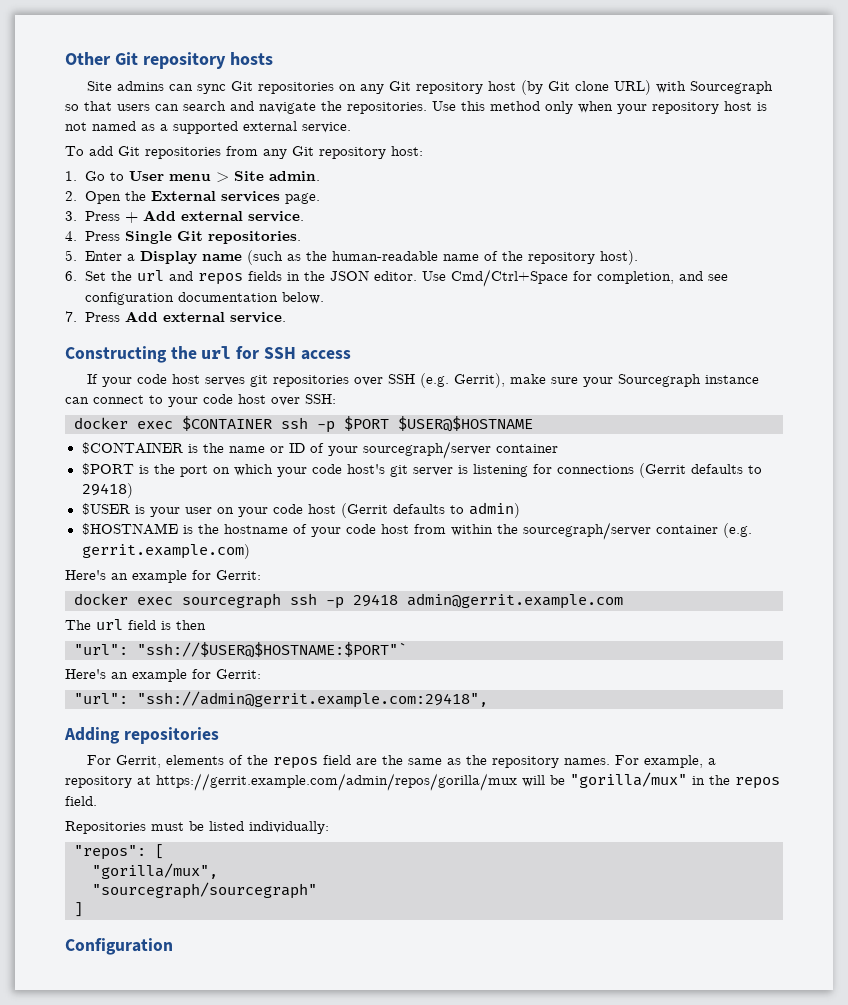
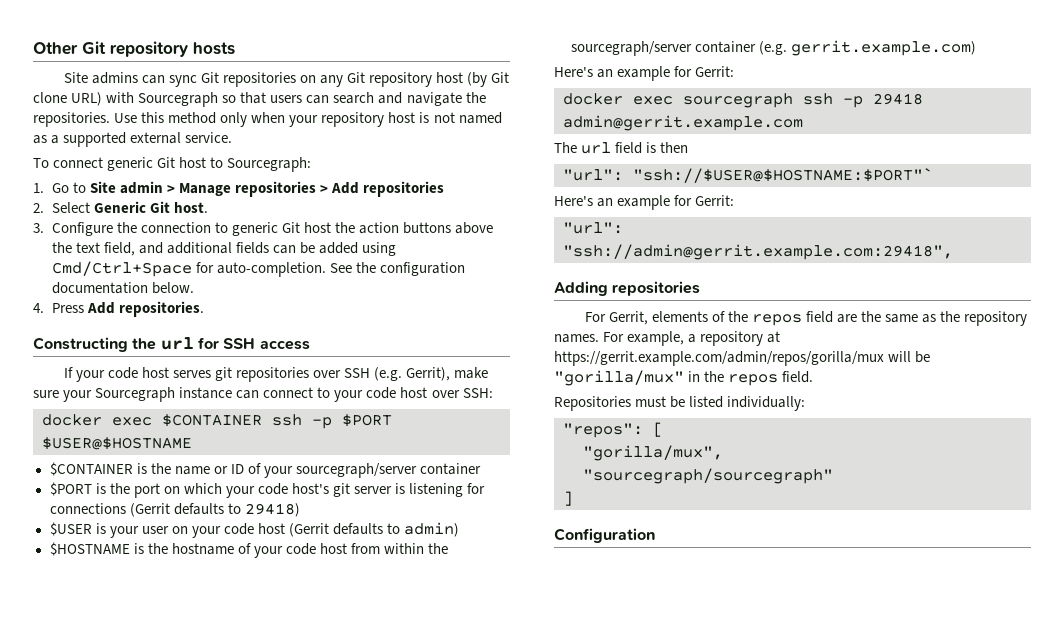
- To add Git repositories from any Git repository host:
- 1. Go to User menu > Site admin.
- 2. Open the External services page.
- 3. Press + Add external service.
- 4. Press Single Git repositories.
- 5. Enter a Display name (such as the human-readable name of the repository host).
- 6. Set the url and repos fields in the JSON editor. Use Cmd/Ctrl+Space for completion, and see configuration documentation below.
+ To connect generic Git host to Sourcegraph:
+ 1. Go to Site admin > Manage repositories > Add repositories
+ 2. Select Generic Git host.
+ 3. Configure the connection to generic Git host the action buttons above the text field, and additional fields can be added using Cmd/Ctrl+Space for auto-completion. See the configuration documentation below.
- 7. Press Add external service.
+ 4. Press Add repositories.

